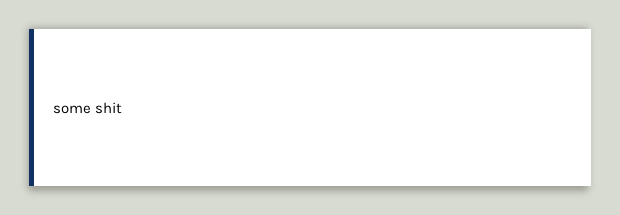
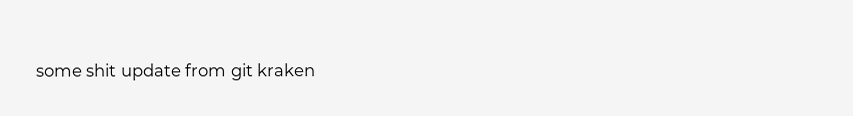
- some shit
+ some shit update from git kraken

